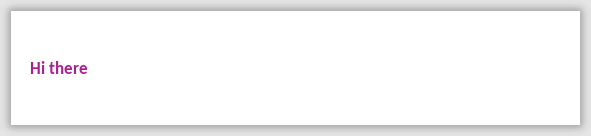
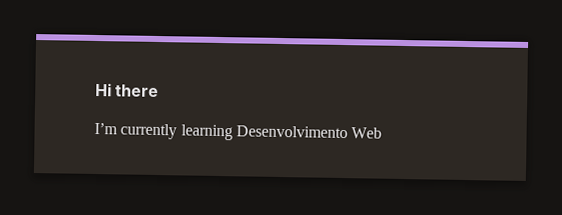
+ I’m currently learning Desenvolvimento Web

